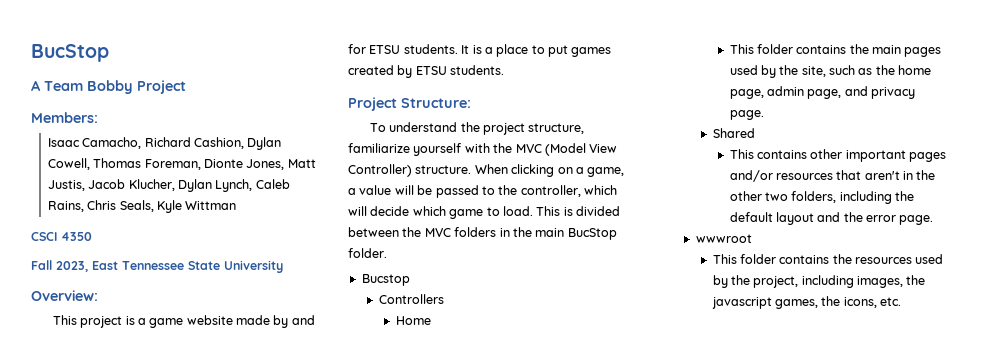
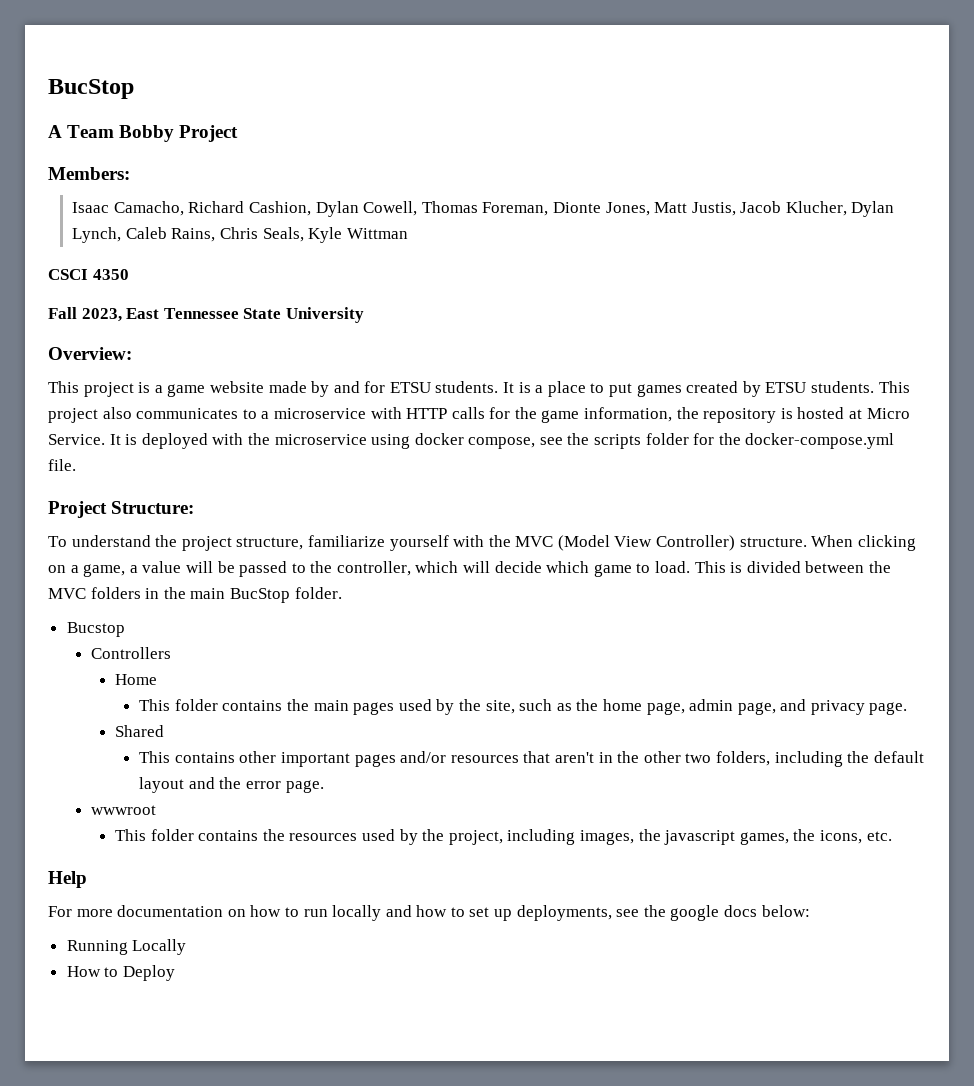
+ This project also communicates to a microservice with HTTP calls for the game information, the repository is hosted at Micro Service. It is deployed with the microservice using docker compose, see the scripts folder for the docker-compose.yml file.
+ Help
+ For more documentation on how to run locally and how to set up deployments, see the google docs below:
+ Running Locally
+ How to Deploy

